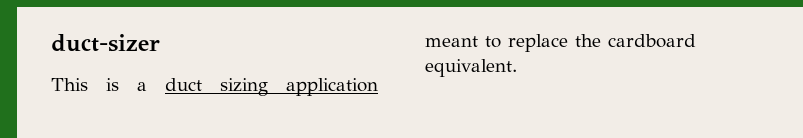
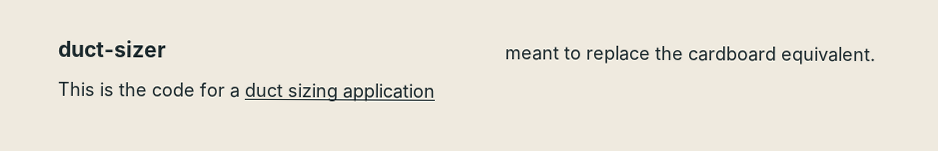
- This is a duct sizing application meant to replace the cardboard equivalent.
+ This is the code for a duct sizing application meant to replace the cardboard equivalent.

